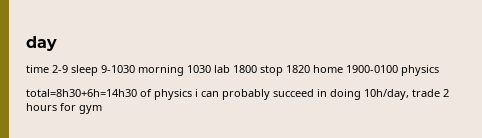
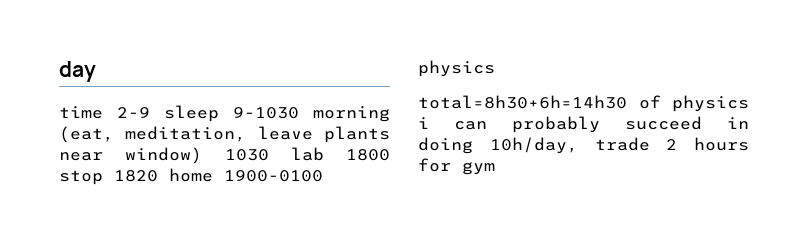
- time 2-9 sleep 9-1030 morning 1030 lab 1800 stop 1820 home 1900-0100 physics
+ time 2-9 sleep 9-1030 morning (eat, meditation, leave plants near window) 1030 lab 1800 stop 1820 home 1900-0100 physics

